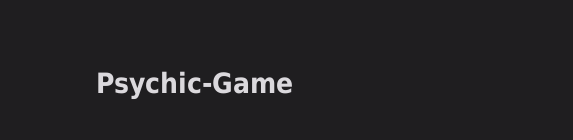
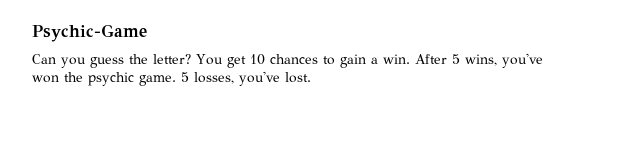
+ Can you guess the letter? You get 10 chances to gain a win. After 5 wins, you've won the psychic game. 5 losses, you've lost.

